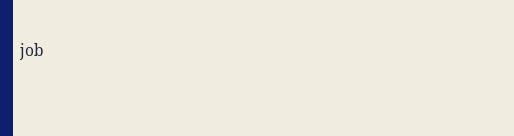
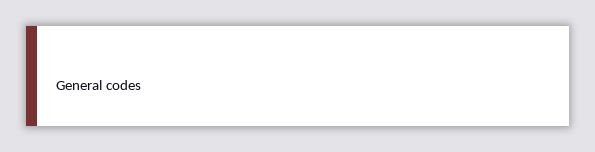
- job
+ General codes

